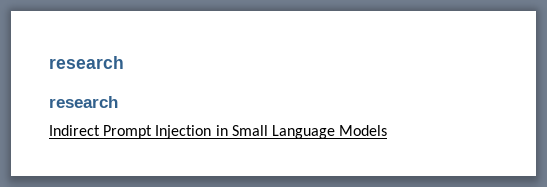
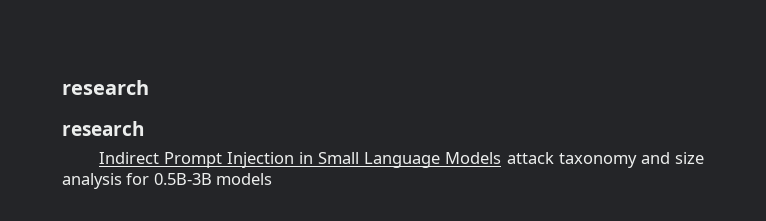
- Indirect Prompt Injection in Small Language Models
+ Indirect Prompt Injection in Small Language Models attack taxonomy and size analysis for 0.5B-3B models

